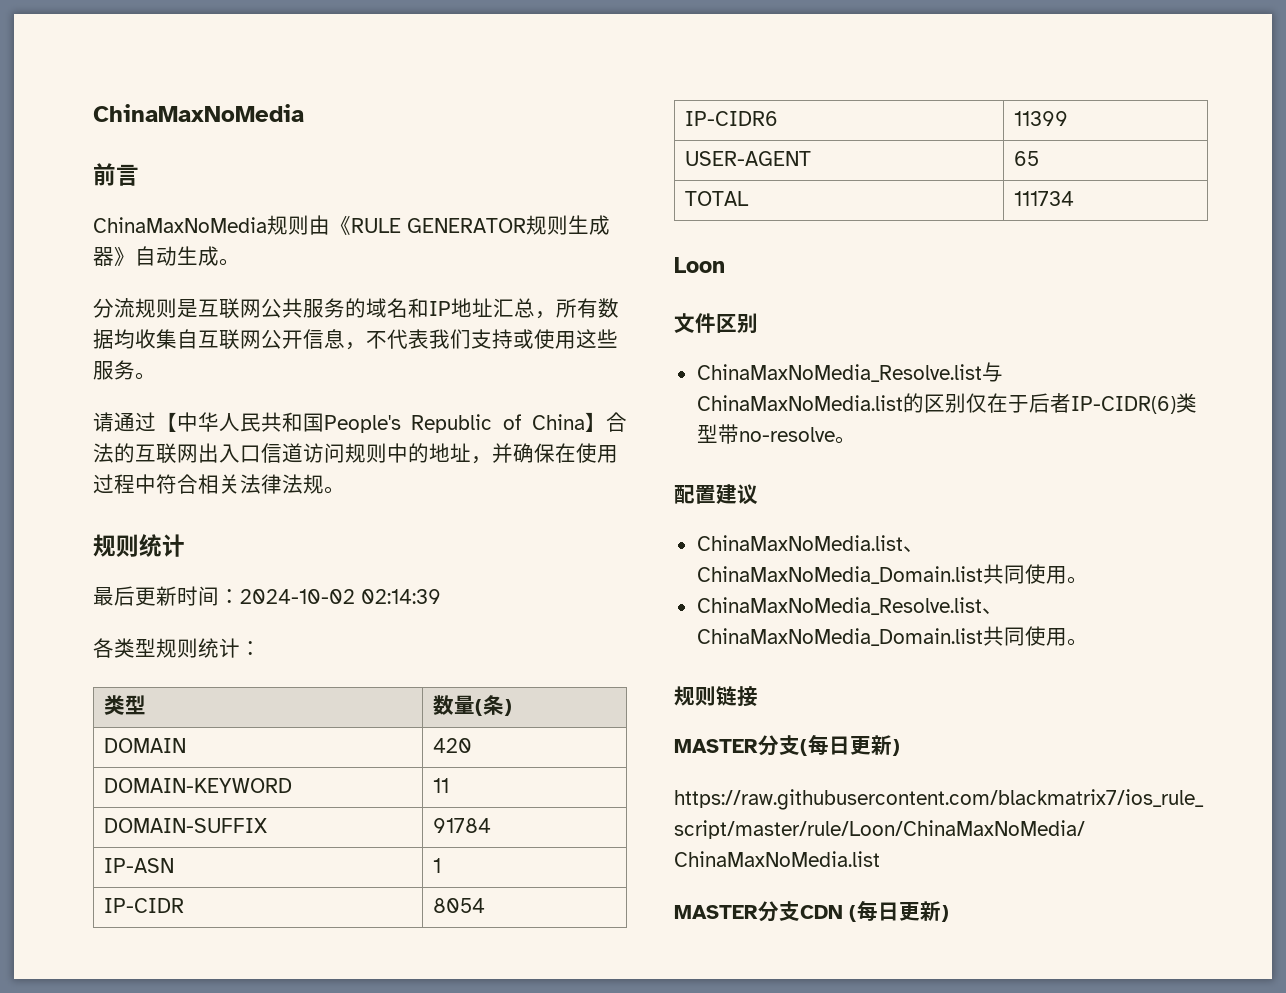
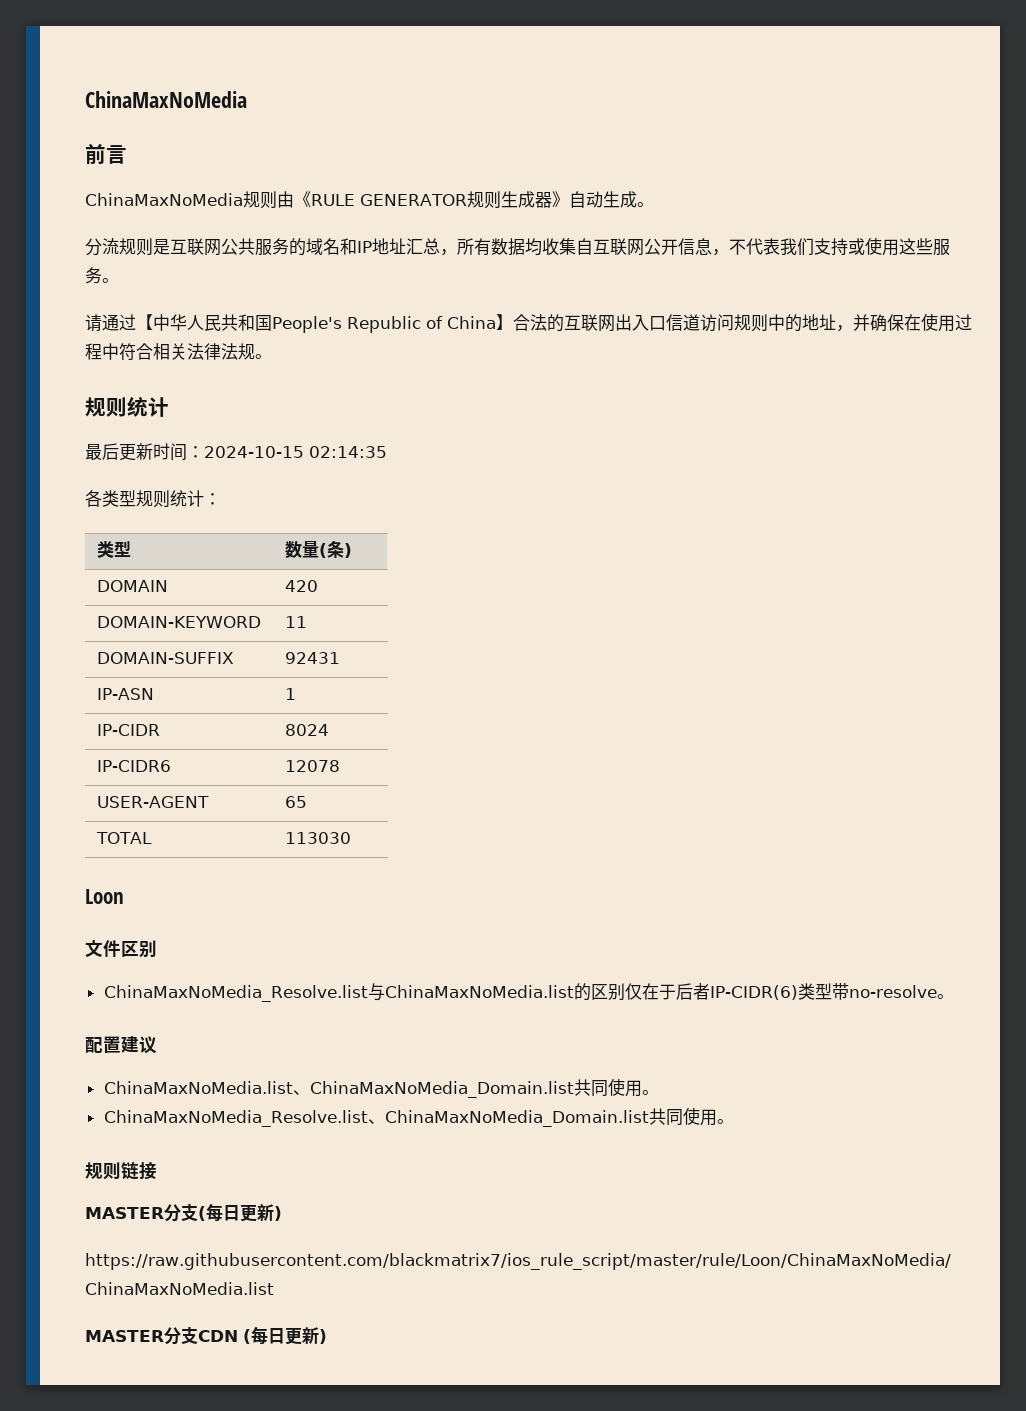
- 最后更新时间：2024-10-02 02:14:39
+ 最后更新时间：2024-10-15 02:14:35
- DOMAIN-SUFFIX | 91784
+ DOMAIN-SUFFIX | 92431
- IP-CIDR | 8054
+ IP-CIDR | 8024
- IP-CIDR6 | 11399
+ IP-CIDR6 | 12078
- TOTAL | 111734
+ TOTAL | 113030

